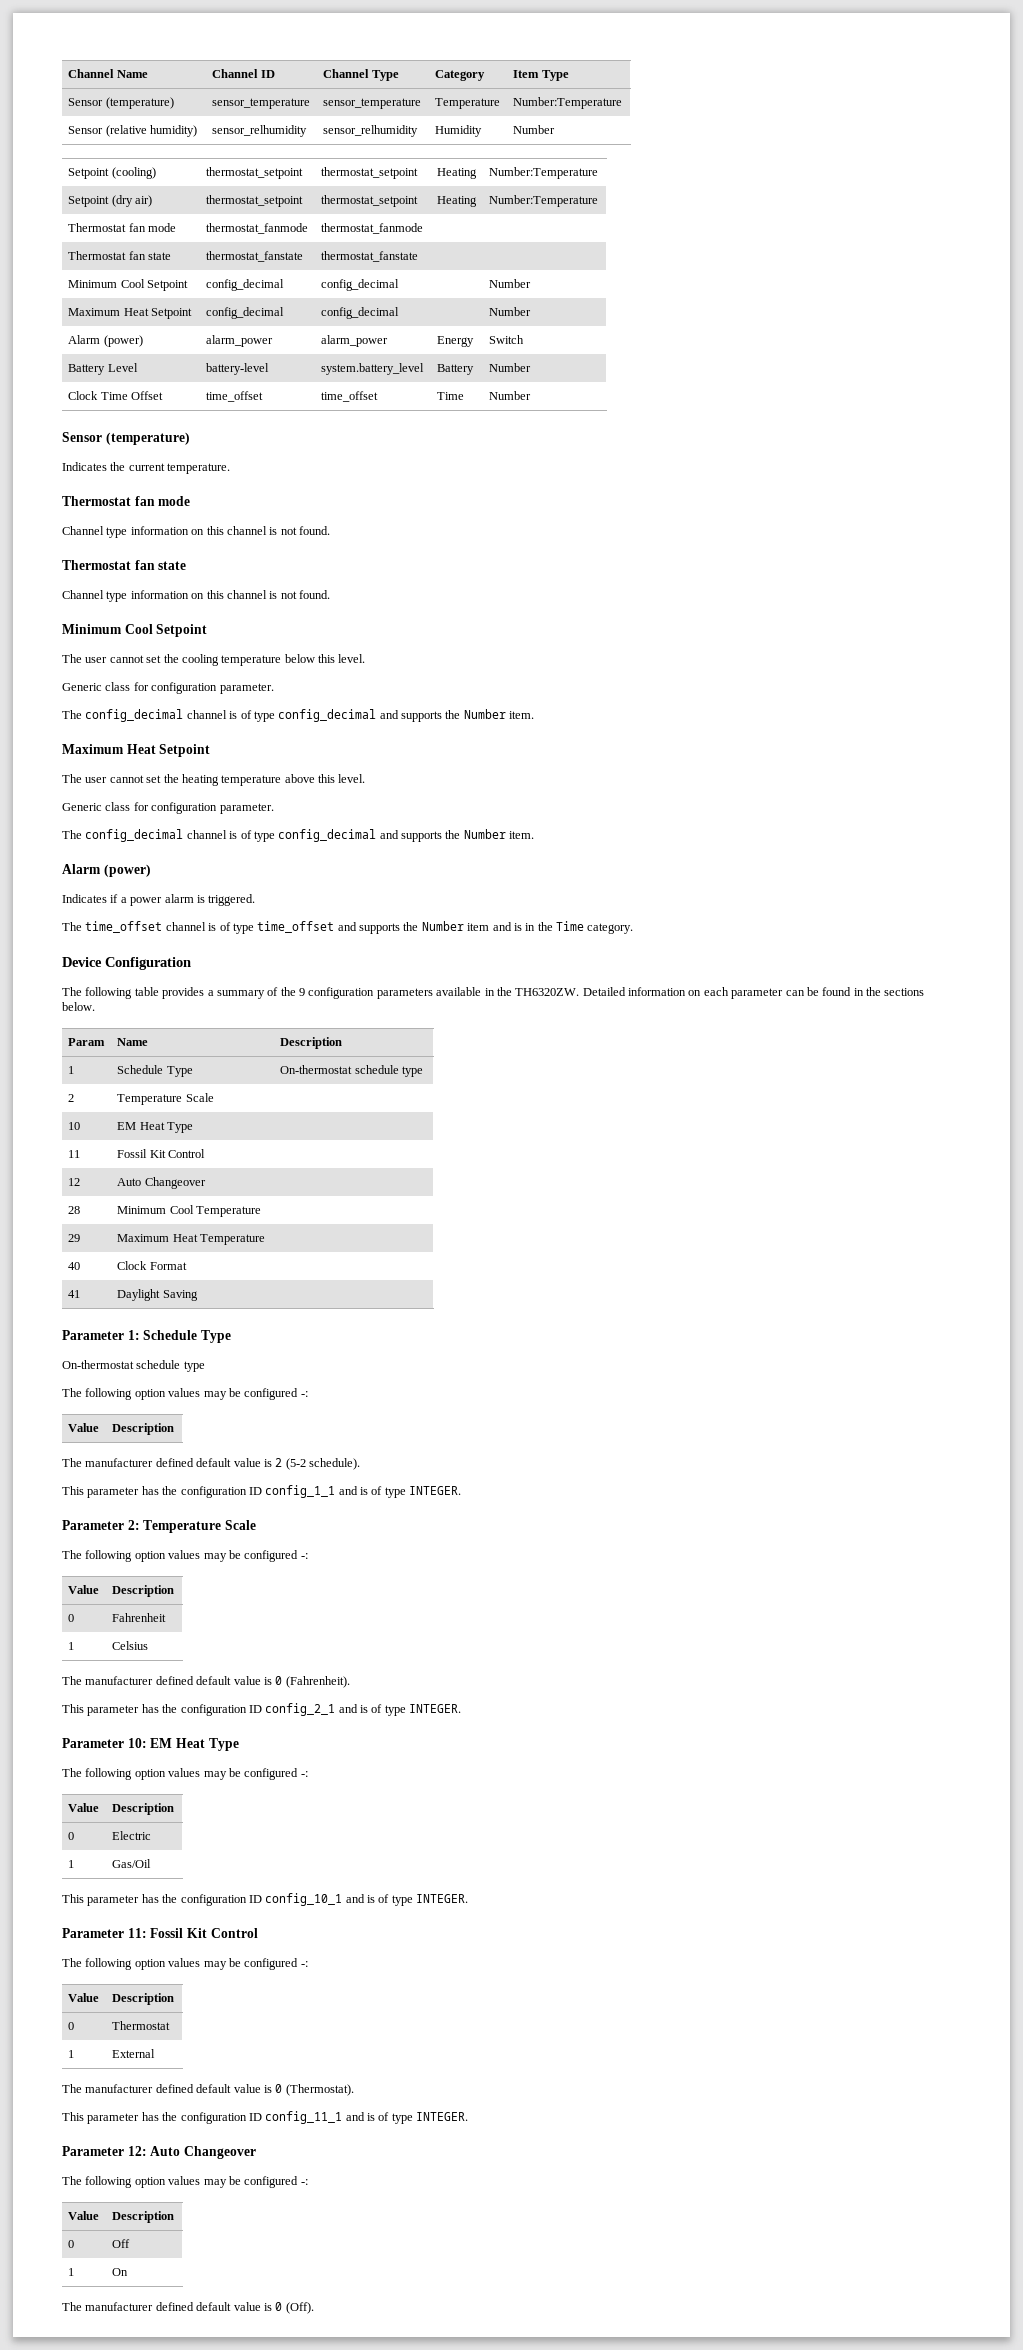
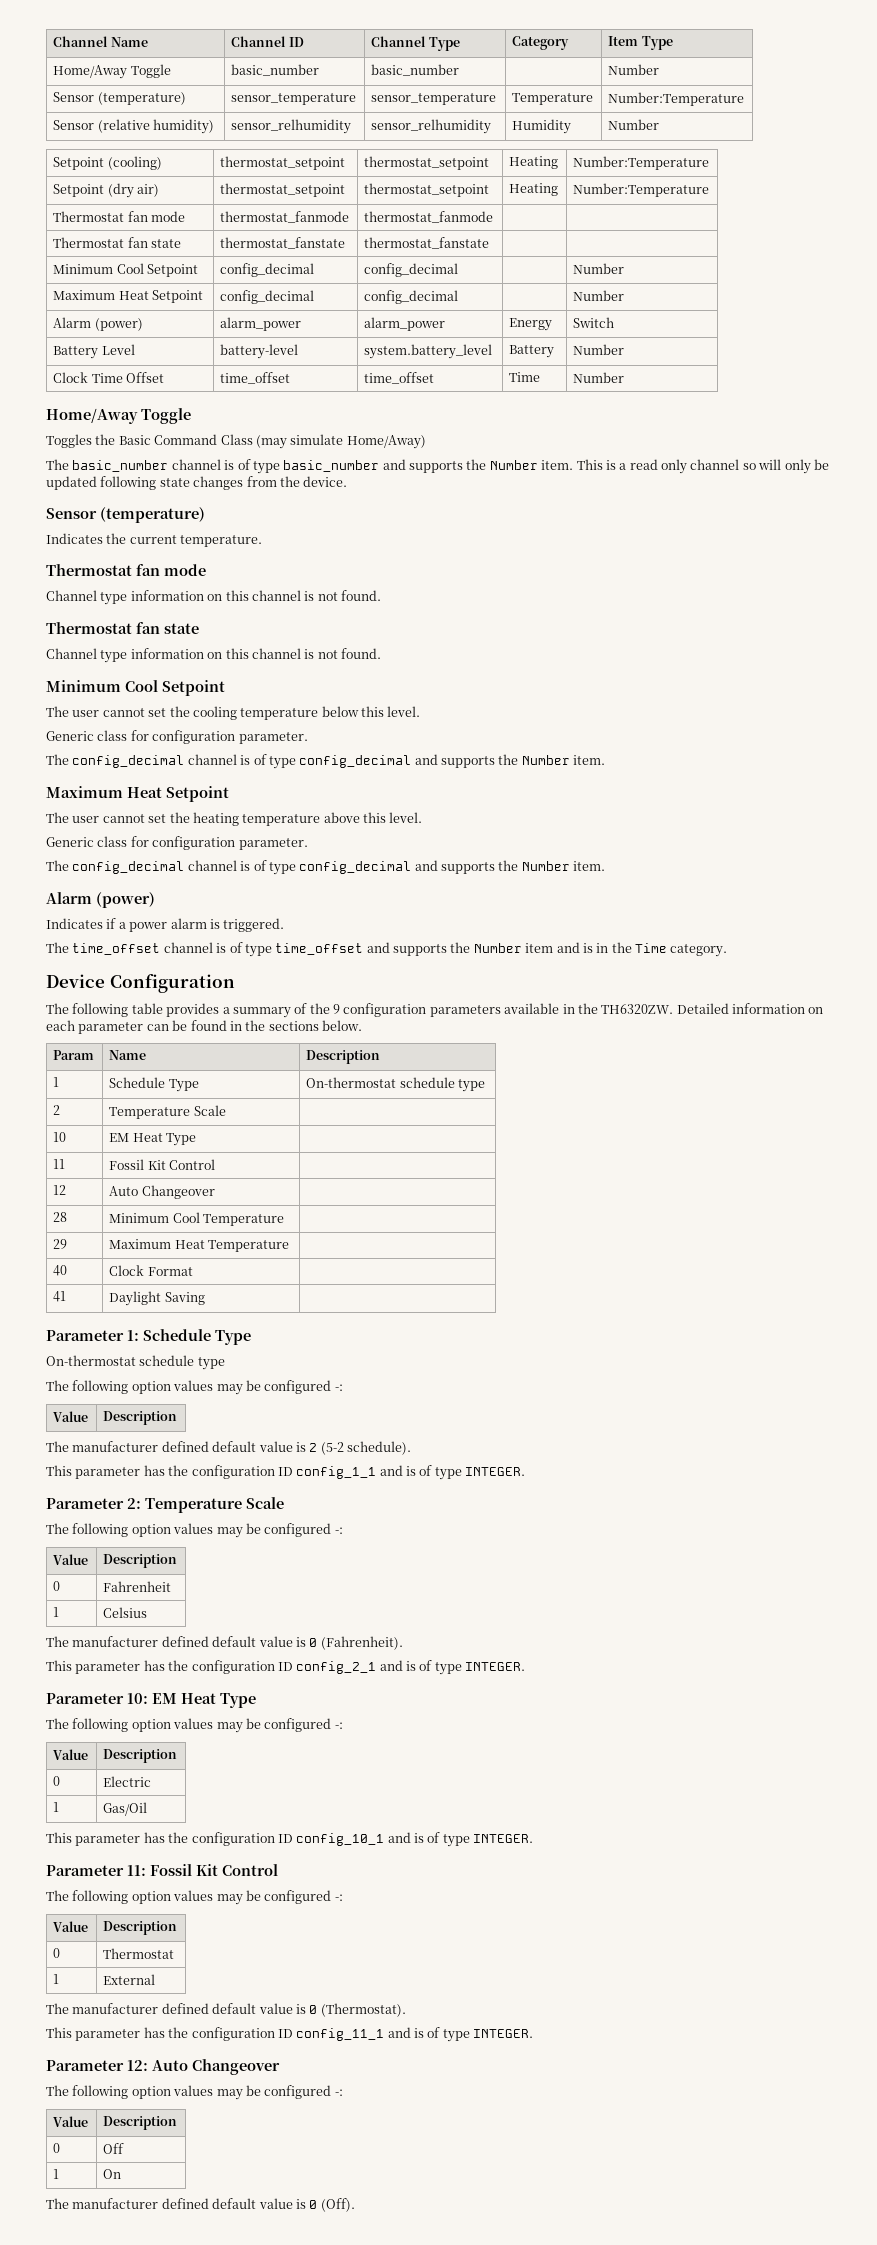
+ Home/Away Toggle | basic_number | basic_number | | Number
  Clock Time Offset | time_offset | time_offset | Time | Number
+ Home/Away Toggle
+ Toggles the Basic Command Class (may simulate Home/Away)
+ The basic_number channel is of type basic_number and supports the Number item. This is a read only channel so will only be updated following state changes from the device.

